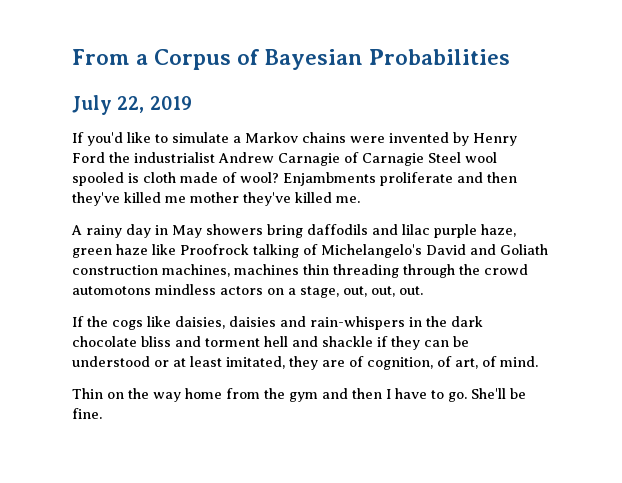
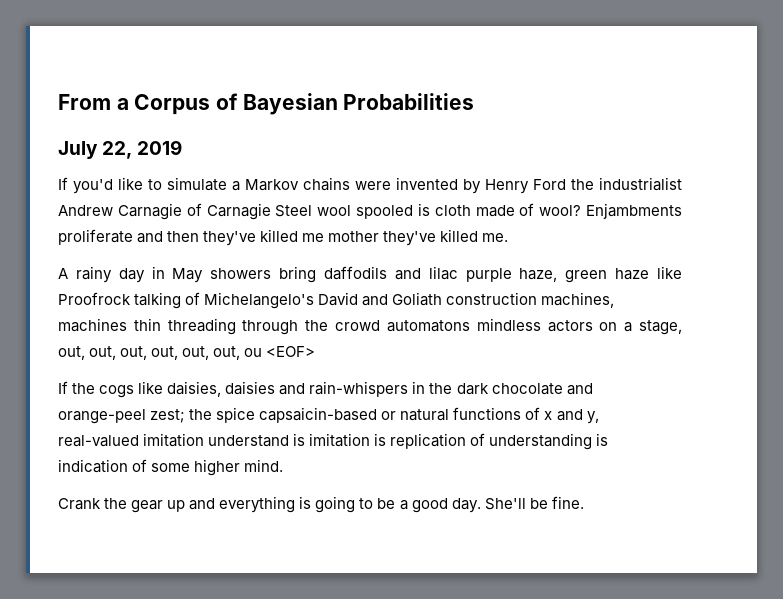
- A rainy day in May showers bring daffodils and lilac purple haze, green haze like Proofrock talking of Michelangelo's David and Goliath construction machines, machines thin threading through the crowd automotons mindless actors on a stage, out, out, out.
+ A rainy day in May showers bring daffodils and lilac purple haze, green haze like Proofrock talking of Michelangelo's David and Goliath construction machines, machines thin threading through the crowd automatons mindless actors on a stage, out, out, out, out, out, out, ou <EOF>
- If the cogs like daisies, daisies and rain-whispers in the dark chocolate bliss and torment hell and shackle if they can be understood or at least imitated, they are of cognition, of art, of mind.
- Thin on the way home from the gym and then I have to go.
+ If the cogs like daisies, daisies and rain-whispers in the dark chocolate and orange-peel zest; the spice capsaicin-based or natural functions of x and y, real-valued imitation understand is imitation is replication of understanding is indication of some higher mind.
+ Crank the gear up and everything is going to be a good day.

